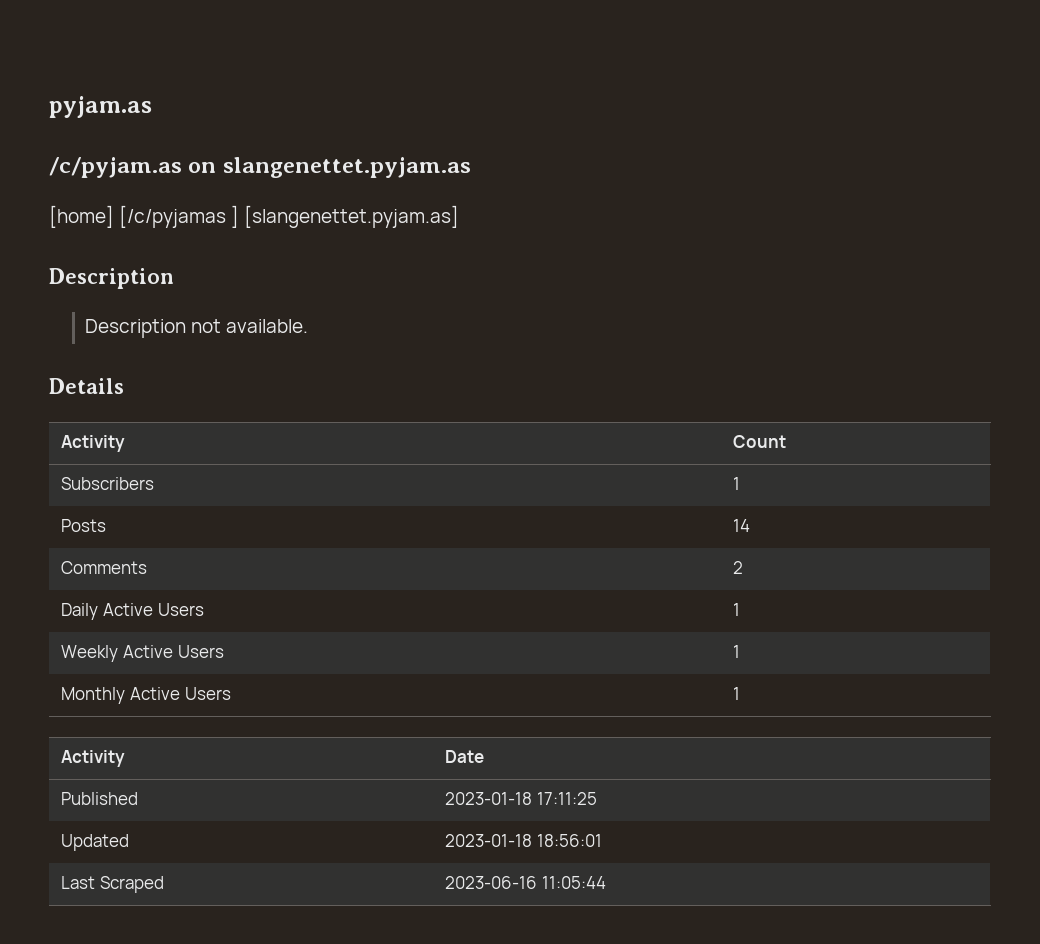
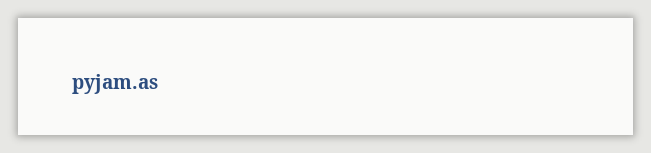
- /c/pyjam.as on slangenettet.pyjam.as
- [home] [/c/pyjamas ] [slangenettet.pyjam.as]
- Description
- Description not available.
- Details
- Activity | Count
- Subscribers | 1
- Posts | 14
- Comments | 2
- Daily Active Users | 1
- Weekly Active Users | 1
- Monthly Active Users | 1
- Activity | Date
- Published | 2023-01-18 17:11:25
- Updated | 2023-01-18 18:56:01
- Last Scraped | 2023-06-16 11:05:44

